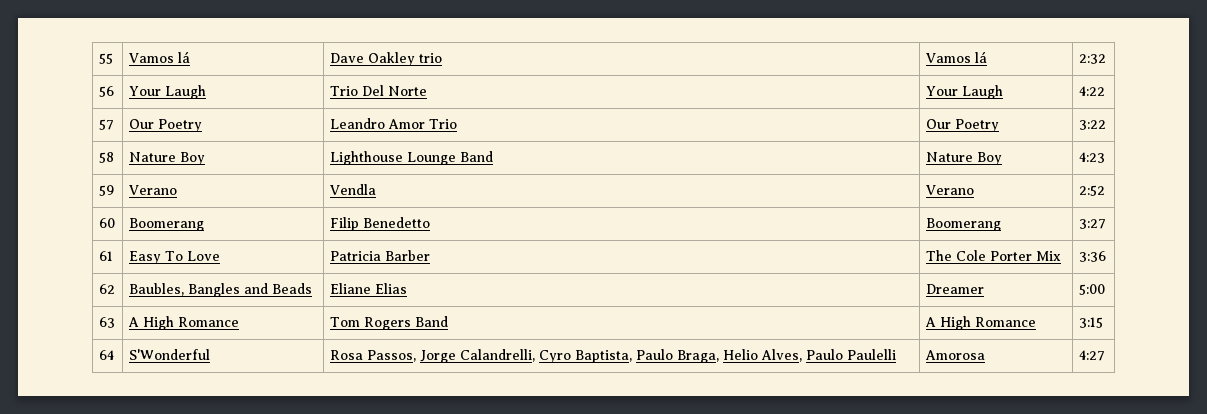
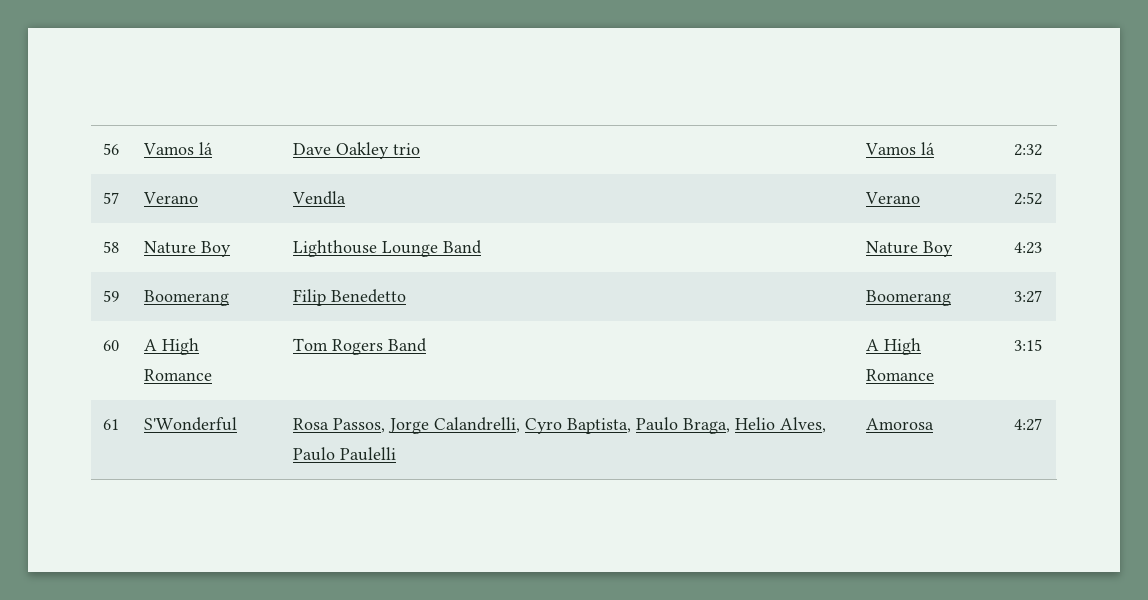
- 55 | Vamos lá | Dave Oakley trio | Vamos lá | 2:32
+ 56 | Vamos lá | Dave Oakley trio | Vamos lá | 2:32
- 56 | Your Laugh | Trio Del Norte | Your Laugh | 4:22
- 57 | Our Poetry | Leandro Amor Trio | Our Poetry | 3:22
+ 57 | Verano | Vendla | Verano | 2:52
- 59 | Verano | Vendla | Verano | 2:52
- 60 | Boomerang | Filip Benedetto | Boomerang | 3:27
+ 59 | Boomerang | Filip Benedetto | Boomerang | 3:27
- 61 | Easy To Love | Patricia Barber | The Cole Porter Mix | 3:36
- 62 | Baubles, Bangles and Beads | Eliane Elias | Dreamer | 5:00
- 63 | A High Romance | Tom Rogers Band | A High Romance | 3:15
+ 60 | A High Romance | Tom Rogers Band | A High Romance | 3:15
- 64 | S'Wonderful | Rosa Passos, Jorge Calandrelli, Cyro Baptista, Paulo Braga, Helio Alves, Paulo Paulelli | Amorosa | 4:27
+ 61 | S'Wonderful | Rosa Passos, Jorge Calandrelli, Cyro Baptista, Paulo Braga, Helio Alves, Paulo Paulelli | Amorosa | 4:27

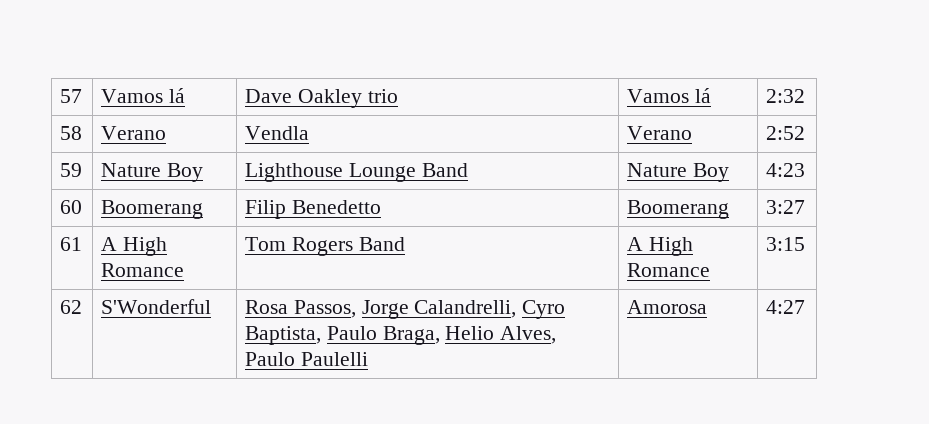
- 56 | Vamos lá | Dave Oakley trio | Vamos lá | 2:32
+ 57 | Vamos lá | Dave Oakley trio | Vamos lá | 2:32
- 57 | Verano | Vendla | Verano | 2:52
+ 58 | Verano | Vendla | Verano | 2:52
- 58 | Nature Boy | Lighthouse Lounge Band | Nature Boy | 4:23
+ 59 | Nature Boy | Lighthouse Lounge Band | Nature Boy | 4:23
- 59 | Boomerang | Filip Benedetto | Boomerang | 3:27
+ 60 | Boomerang | Filip Benedetto | Boomerang | 3:27
- 60 | A High Romance | Tom Rogers Band | A High Romance | 3:15
+ 61 | A High Romance | Tom Rogers Band | A High Romance | 3:15
- 61 | S'Wonderful | Rosa Passos, Jorge Calandrelli, Cyro Baptista, Paulo Braga, Helio Alves, Paulo Paulelli | Amorosa | 4:27
+ 62 | S'Wonderful | Rosa Passos, Jorge Calandrelli, Cyro Baptista, Paulo Braga, Helio Alves, Paulo Paulelli | Amorosa | 4:27

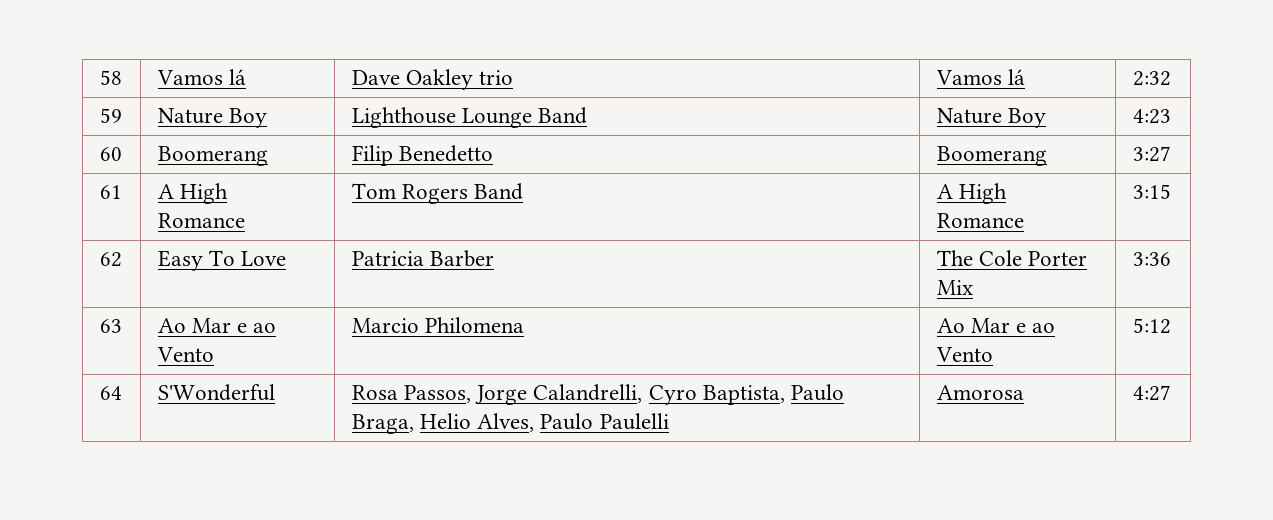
- 57 | Vamos lá | Dave Oakley trio | Vamos lá | 2:32
+ 58 | Vamos lá | Dave Oakley trio | Vamos lá | 2:32
- 58 | Verano | Vendla | Verano | 2:52
- 62 | S'Wonderful | Rosa Passos, Jorge Calandrelli, Cyro Baptista, Paulo Braga, Helio Alves, Paulo Paulelli | Amorosa | 4:27
+ 62 | Easy To Love | Patricia Barber | The Cole Porter Mix | 3:36
+ 63 | Ao Mar e ao Vento | Marcio Philomena | Ao Mar e ao Vento | 5:12
+ 64 | S'Wonderful | Rosa Passos, Jorge Calandrelli, Cyro Baptista, Paulo Braga, Helio Alves, Paulo Paulelli | Amorosa | 4:27

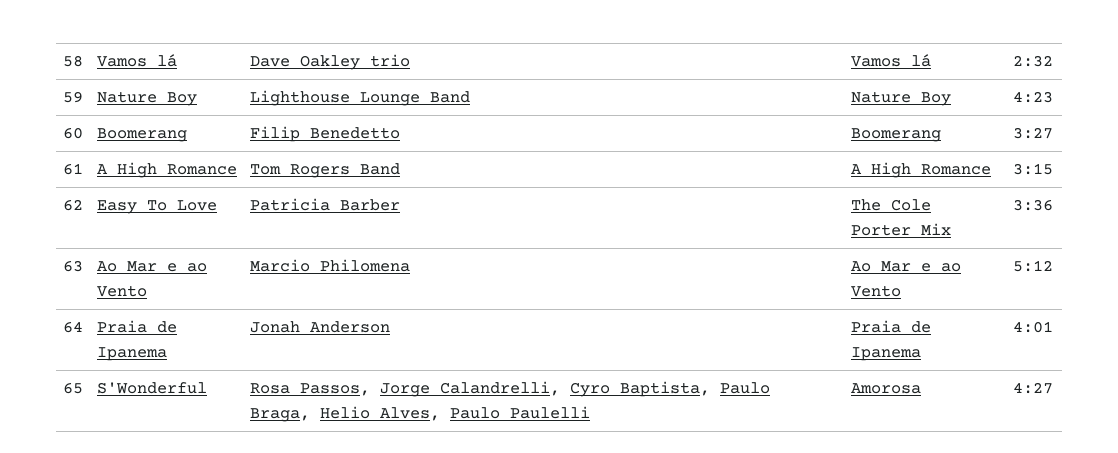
- 64 | S'Wonderful | Rosa Passos, Jorge Calandrelli, Cyro Baptista, Paulo Braga, Helio Alves, Paulo Paulelli | Amorosa | 4:27
+ 64 | Praia de Ipanema | Jonah Anderson | Praia de Ipanema | 4:01
+ 65 | S'Wonderful | Rosa Passos, Jorge Calandrelli, Cyro Baptista, Paulo Braga, Helio Alves, Paulo Paulelli | Amorosa | 4:27

